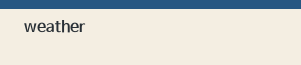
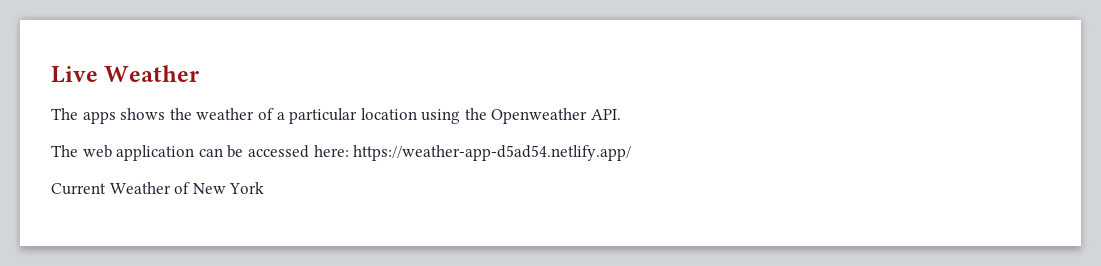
- weather
+ Live Weather
+ The apps shows the weather of a particular location using the Openweather API.
+ The web application can be accessed here: https://weather-app-d5ad54.netlify.app/
+ Current Weather of New York

